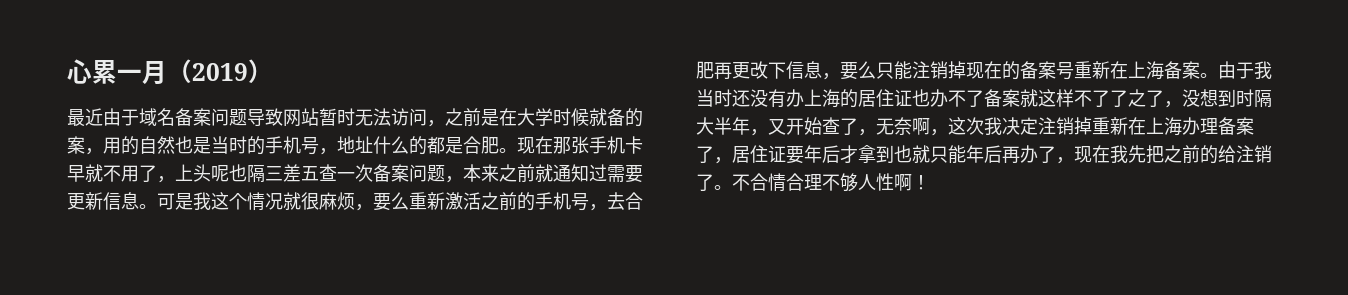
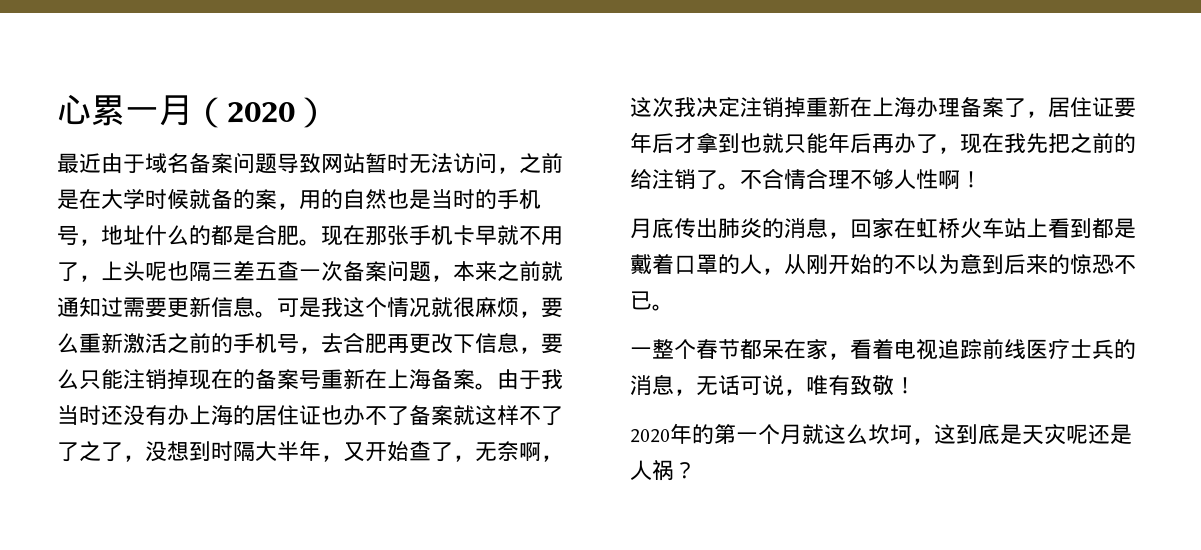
- 心累一月（2019）
+ 心累一月（2020）
+ 月底传出肺炎的消息，回家在虹桥火车站上看到都是戴着口罩的人，从刚开始的不以为意到后来的惊恐不已。
+ 一整个春节都呆在家，看着电视追踪前线医疗士兵的消息，无话可说，唯有致敬！
+ 2020年的第一个月就这么坎坷，这到底是天灾呢还是人祸？

